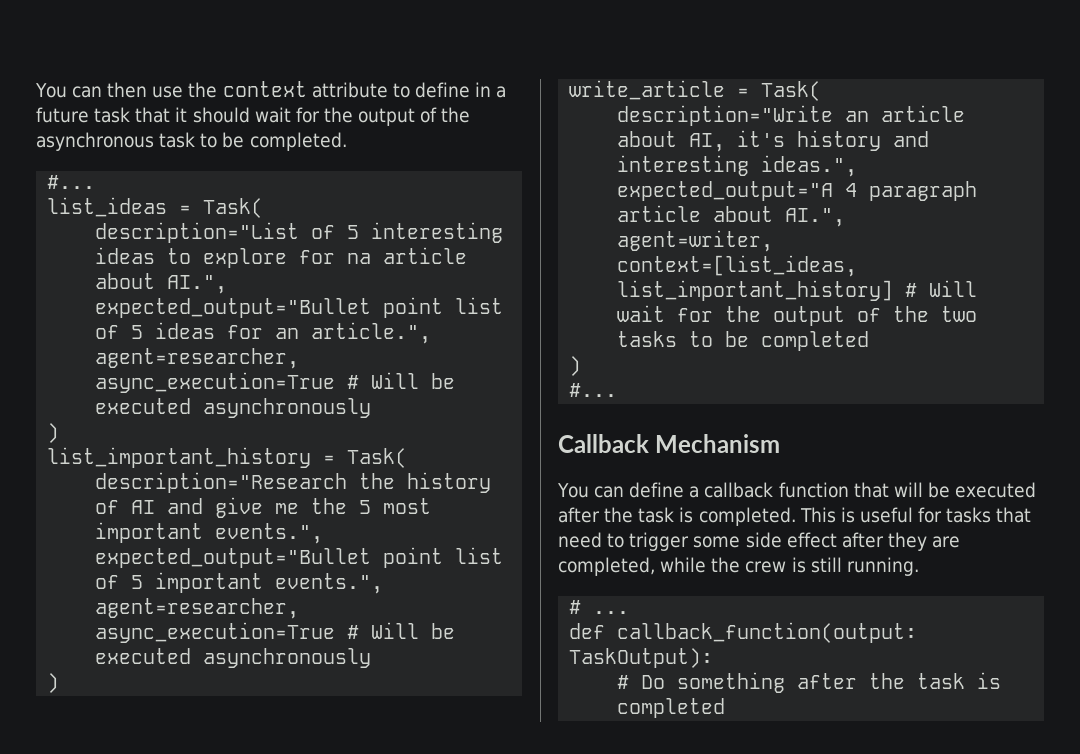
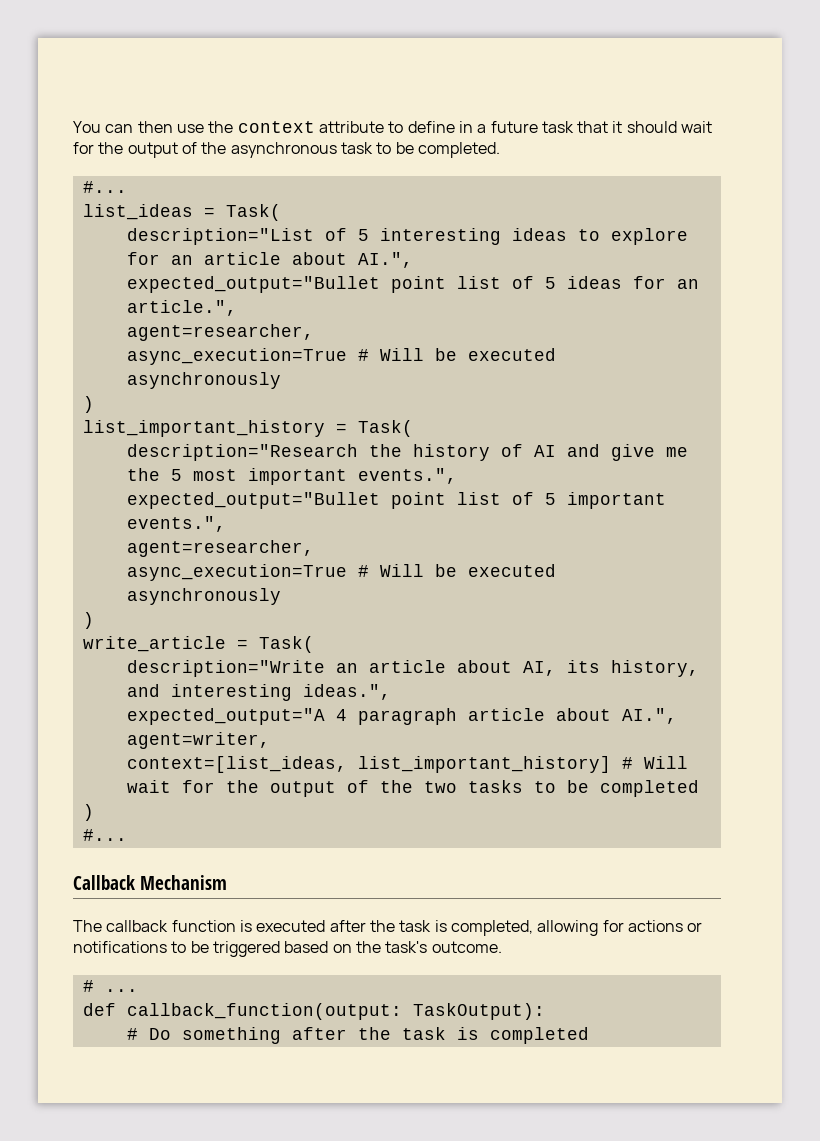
- description="List of 5 interesting ideas to explore for na article about AI.",
+ description="List of 5 interesting ideas to explore for an article about AI.",
- description="Write an article about AI, it's history and interesting ideas.",
+ description="Write an article about AI, its history, and interesting ideas.",
- You can define a callback function that will be executed after the task is completed. This is useful for tasks that need to trigger some side effect after they are completed, while the crew is still running.
+ The callback function is executed after the task is completed, allowing for actions or notifications to be triggered based on the task's outcome.

